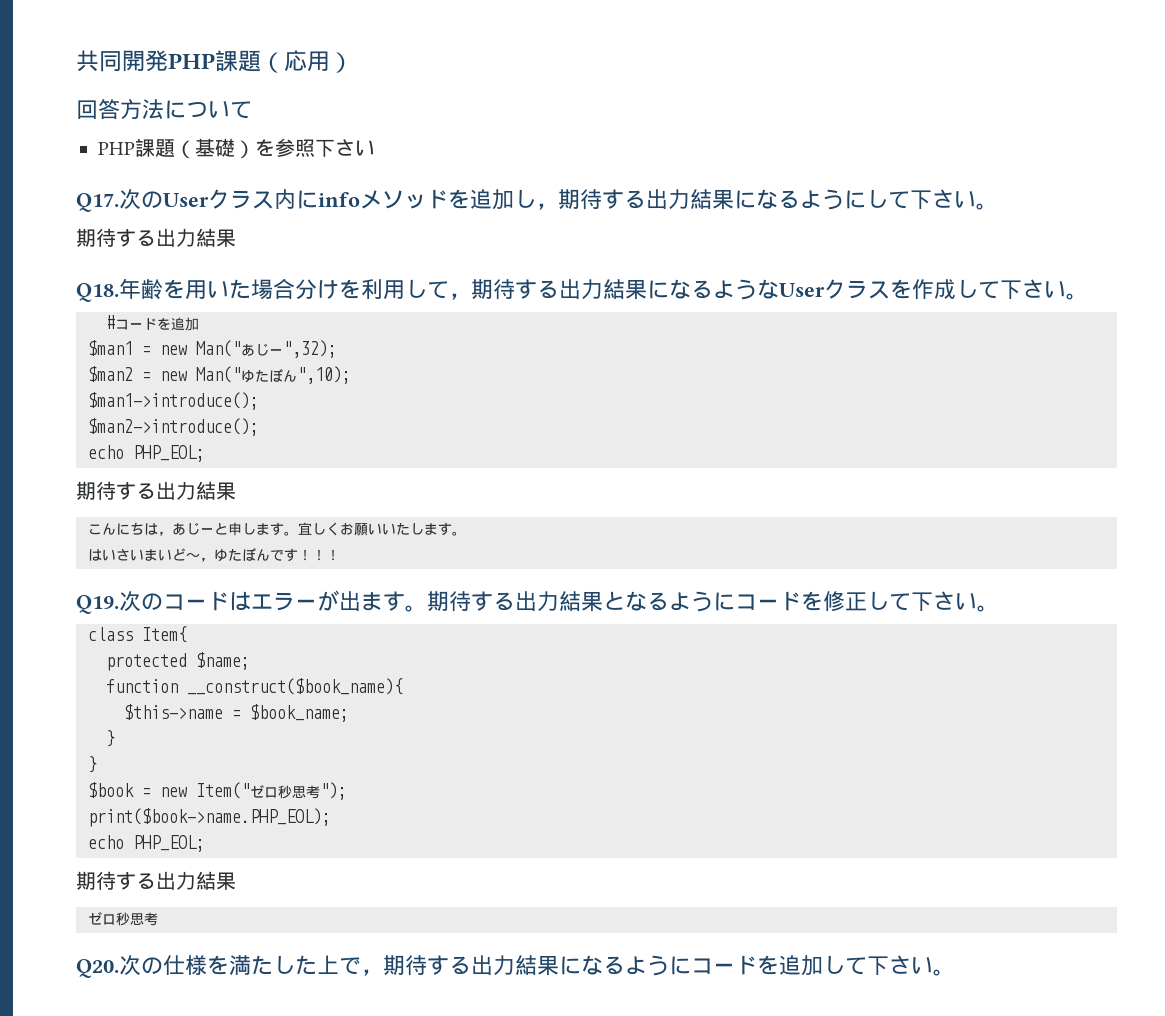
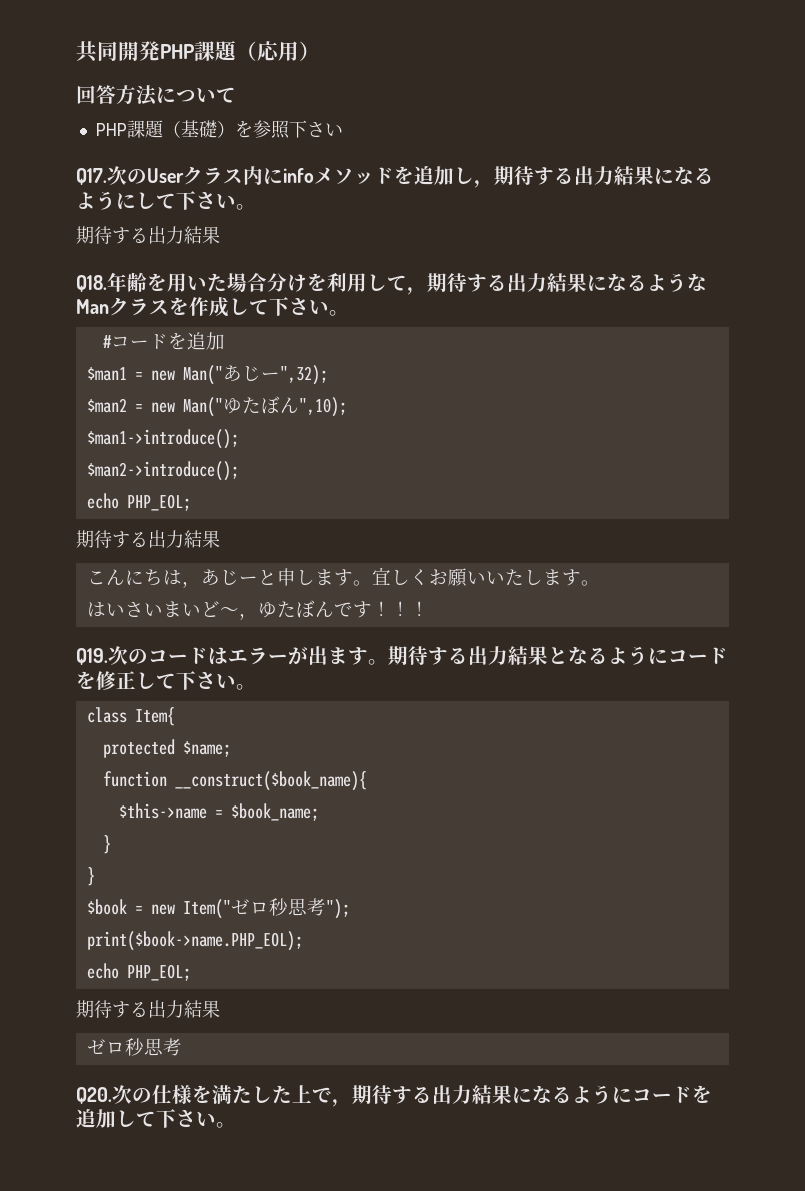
- Q18.年齢を用いた場合分けを利用して，期待する出力結果になるようなUserクラスを作成して下さい。
+ Q18.年齢を用いた場合分けを利用して，期待する出力結果になるようなManクラスを作成して下さい。

